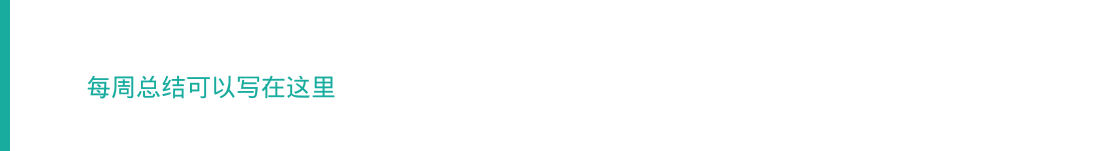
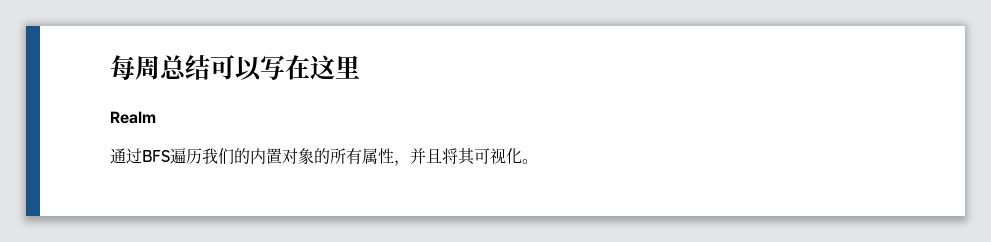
+ Realm
+ 通过BFS遍历我们的内置对象的所有属性，并且将其可视化。

